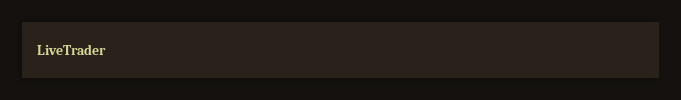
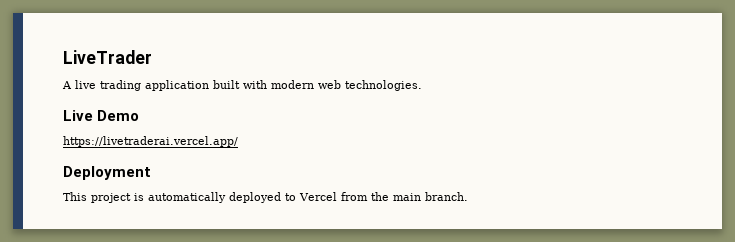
+ A live trading application built with modern web technologies.
+ Live Demo
+ https://livetraderai.vercel.app/
+ Deployment
+ This project is automatically deployed to Vercel from the main branch.

